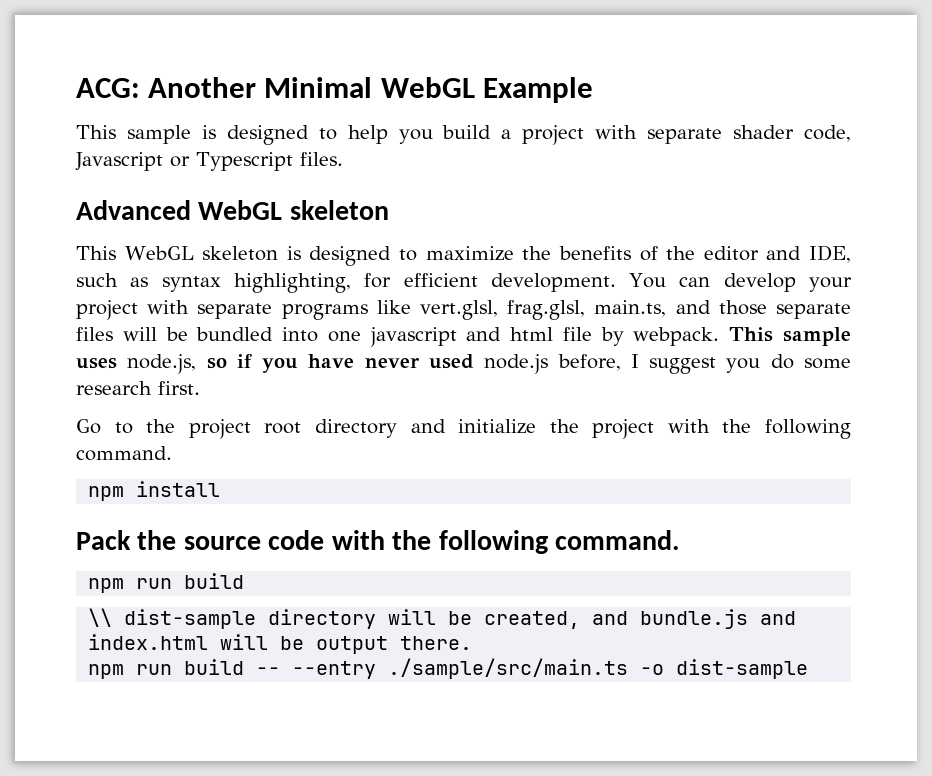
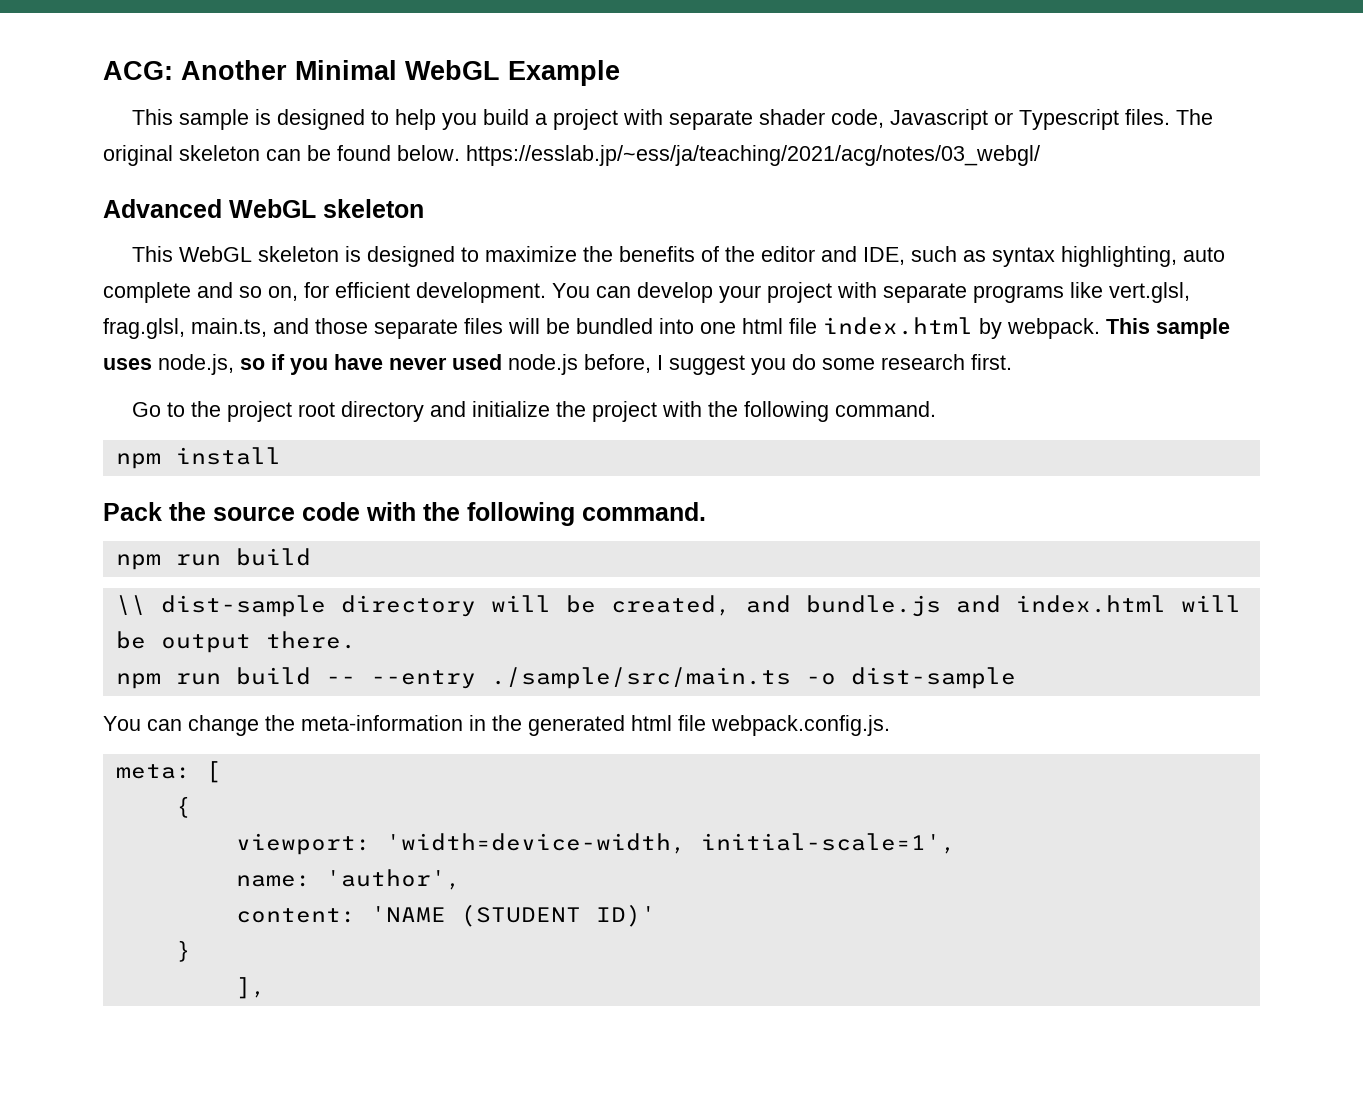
+ The original skeleton can be found below. https://esslab.jp/~ess/ja/teaching/2021/acg/notes/03_webgl/
- This WebGL skeleton is designed to maximize the benefits of the editor and IDE, such as syntax highlighting, for efficient development.
+ This WebGL skeleton is designed to maximize the benefits of the editor and IDE, such as syntax highlighting, auto complete and so on, for efficient development.
- You can develop your project with separate programs like vert.glsl, frag.glsl, main.ts, and those separate files will be bundled into one javascript and html file by webpack.
+ You can develop your project with separate programs like vert.glsl, frag.glsl, main.ts, and those separate files will be bundled into one html file index.html by webpack.
+ You can change the meta-information in the generated html file webpack.config.js.
+ meta: [
+ {
+ viewport: 'width=device-width, initial-scale=1',
+ name: 'author',
+ content: 'NAME (STUDENT ID)'
+ }
+ ],

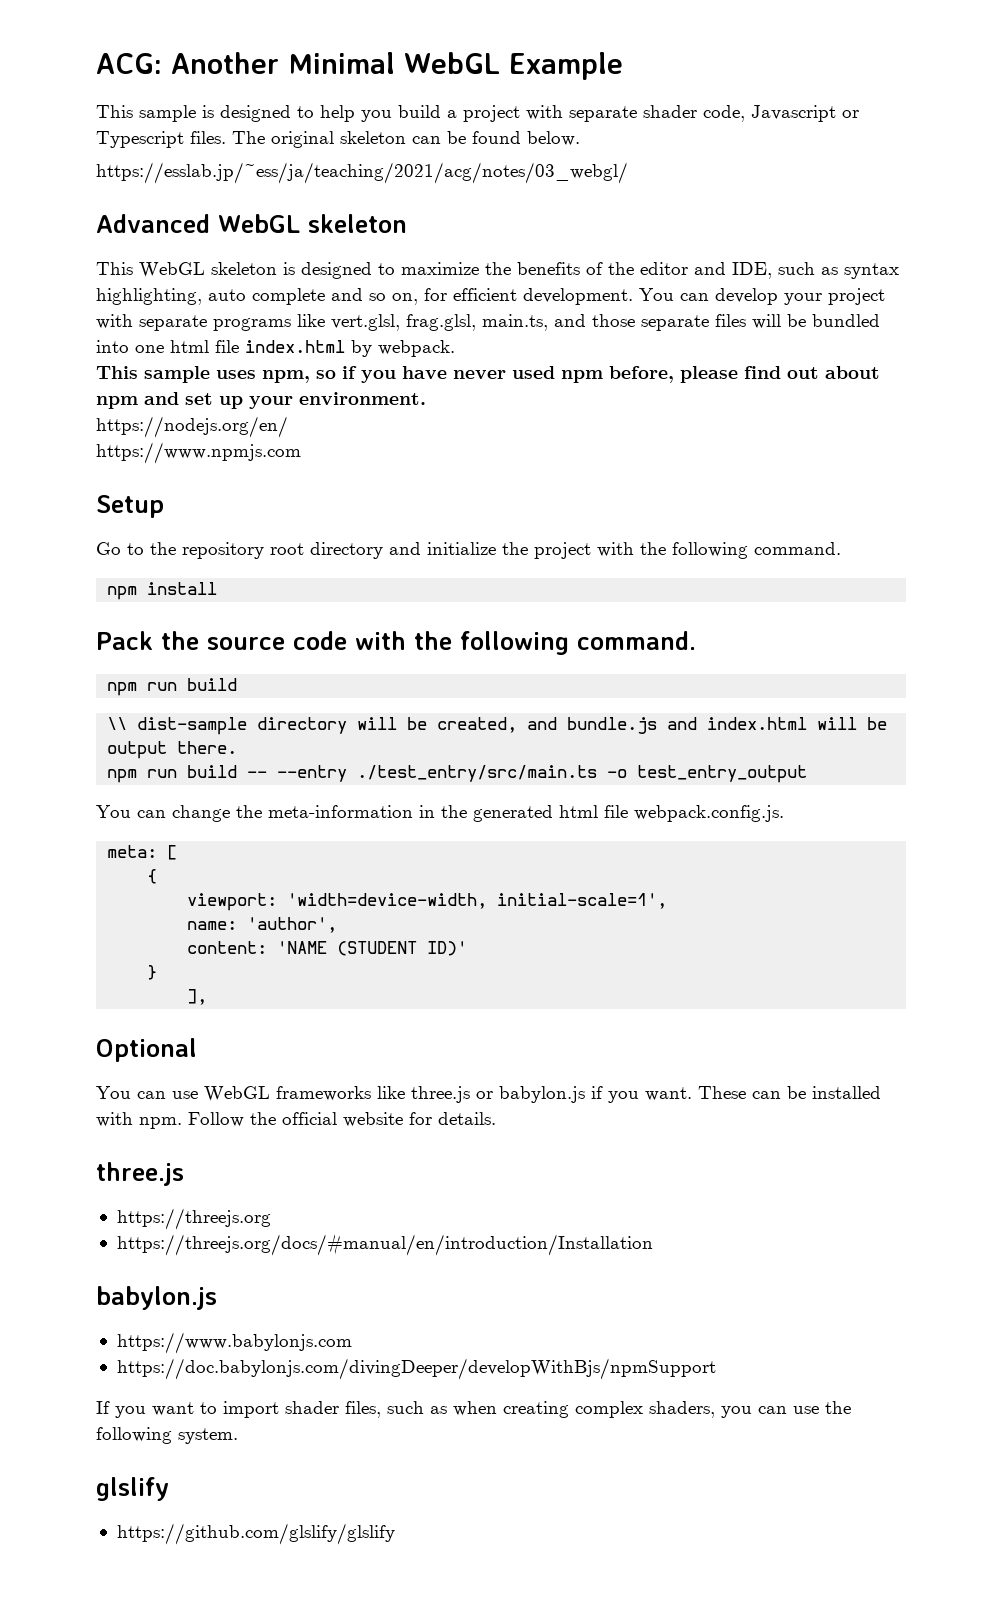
- The original skeleton can be found below. https://esslab.jp/~ess/ja/teaching/2021/acg/notes/03_webgl/
+ The original skeleton can be found below.
+ https://esslab.jp/~ess/ja/teaching/2021/acg/notes/03_webgl/
- You can develop your project with separate programs like vert.glsl, frag.glsl, main.ts, and those separate files will be bundled into one html file index.html by webpack. This sample uses node.js, so if you have never used node.js before, I suggest you do some research first.
+ You can develop your project with separate programs like vert.glsl, frag.glsl, main.ts, and those separate files will be bundled into one html file index.html by webpack.
+ This sample uses npm, so if you have never used npm before, please find out about npm and set up your environment.
+ https://nodejs.org/en/
+ https://www.npmjs.com
+ Setup
- Go to the project root directory and initialize the project with the following command.
+ Go to the repository root directory and initialize the project with the following command.
- npm run build -- --entry ./sample/src/main.ts -o dist-sample
+ npm run build -- --entry ./test_entry/src/main.ts -o test_entry_output
+ Optional
+ You can use WebGL frameworks like three.js or babylon.js if you want. These can be installed with npm. Follow the official website for details.
+ three.js
+ https://threejs.org
+ https://threejs.org/docs/#manual/en/introduction/Installation
+ babylon.js
+ https://www.babylonjs.com
+ https://doc.babylonjs.com/divingDeeper/developWithBjs/npmSupport
+ If you want to import shader files, such as when creating complex shaders, you can use the following system.
+ glslify
+ https://github.com/glslify/glslify

